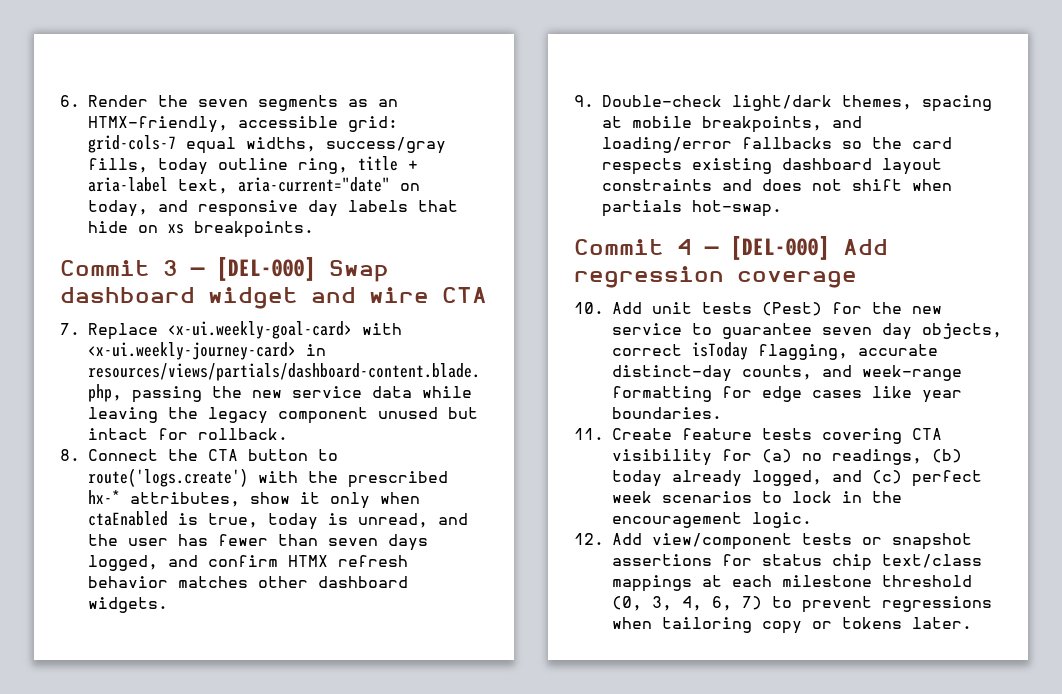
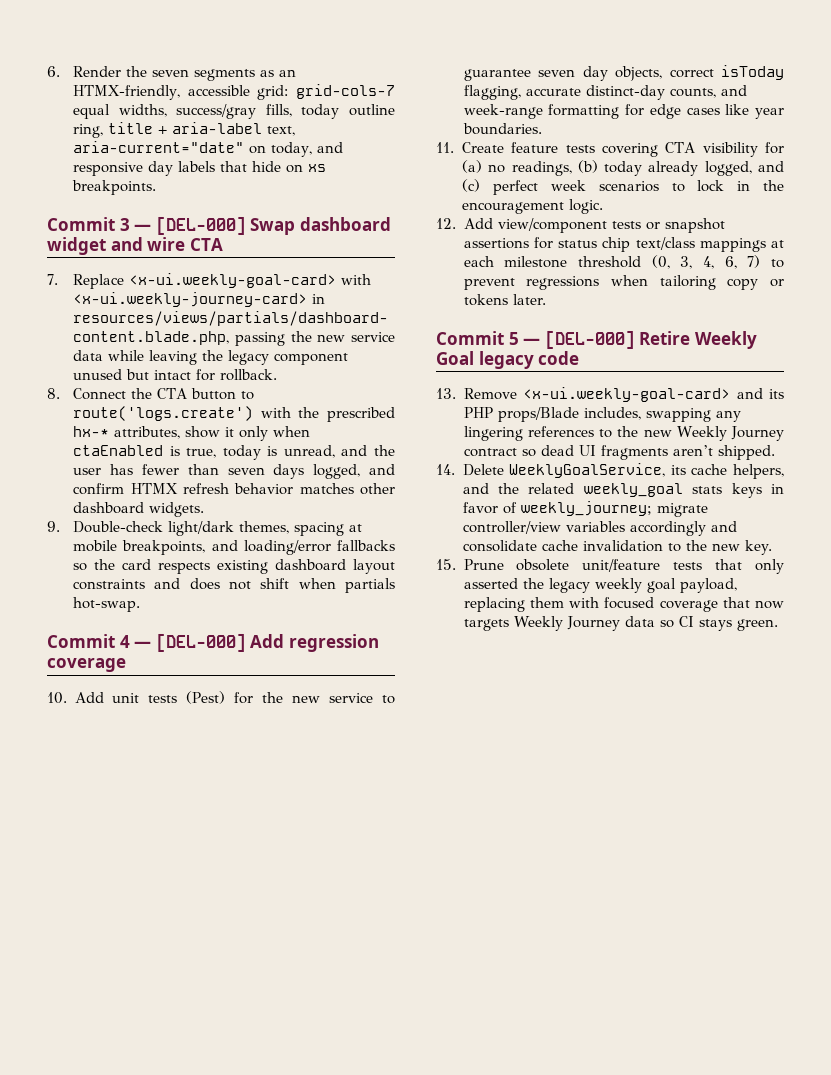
+ Commit 5 — [DEL-000] Retire Weekly Goal legacy code
+ 13. Remove <x-ui.weekly-goal-card> and its PHP props/Blade includes, swapping any lingering references to the new Weekly Journey contract so dead UI fragments aren’t shipped.
+ 14. Delete WeeklyGoalService, its cache helpers, and the related weekly_goal stats keys in favor of weekly_journey; migrate controller/view variables accordingly and consolidate cache invalidation to the new key.
+ 15. Prune obsolete unit/feature tests that only asserted the legacy weekly goal payload, replacing them with focused coverage that now targets Weekly Journey data so CI stays green.

